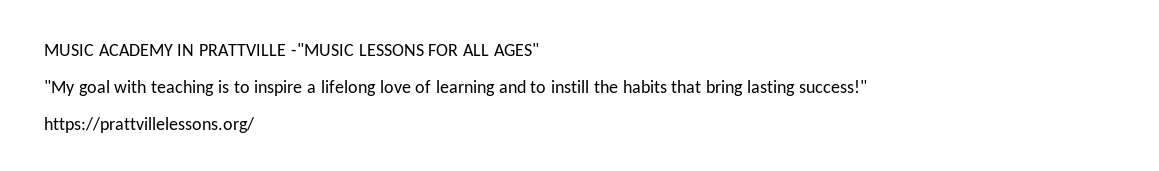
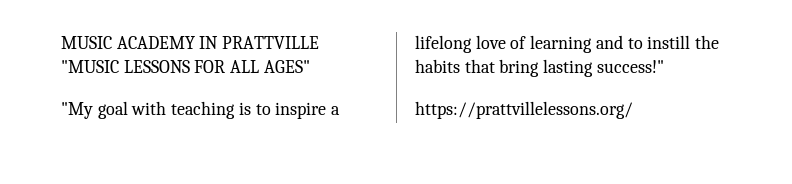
- MUSIC ACADEMY IN PRATTVILLE -"MUSIC LESSONS FOR ALL AGES"
+ MUSIC ACADEMY IN PRATTVILLE "MUSIC LESSONS FOR ALL AGES"

